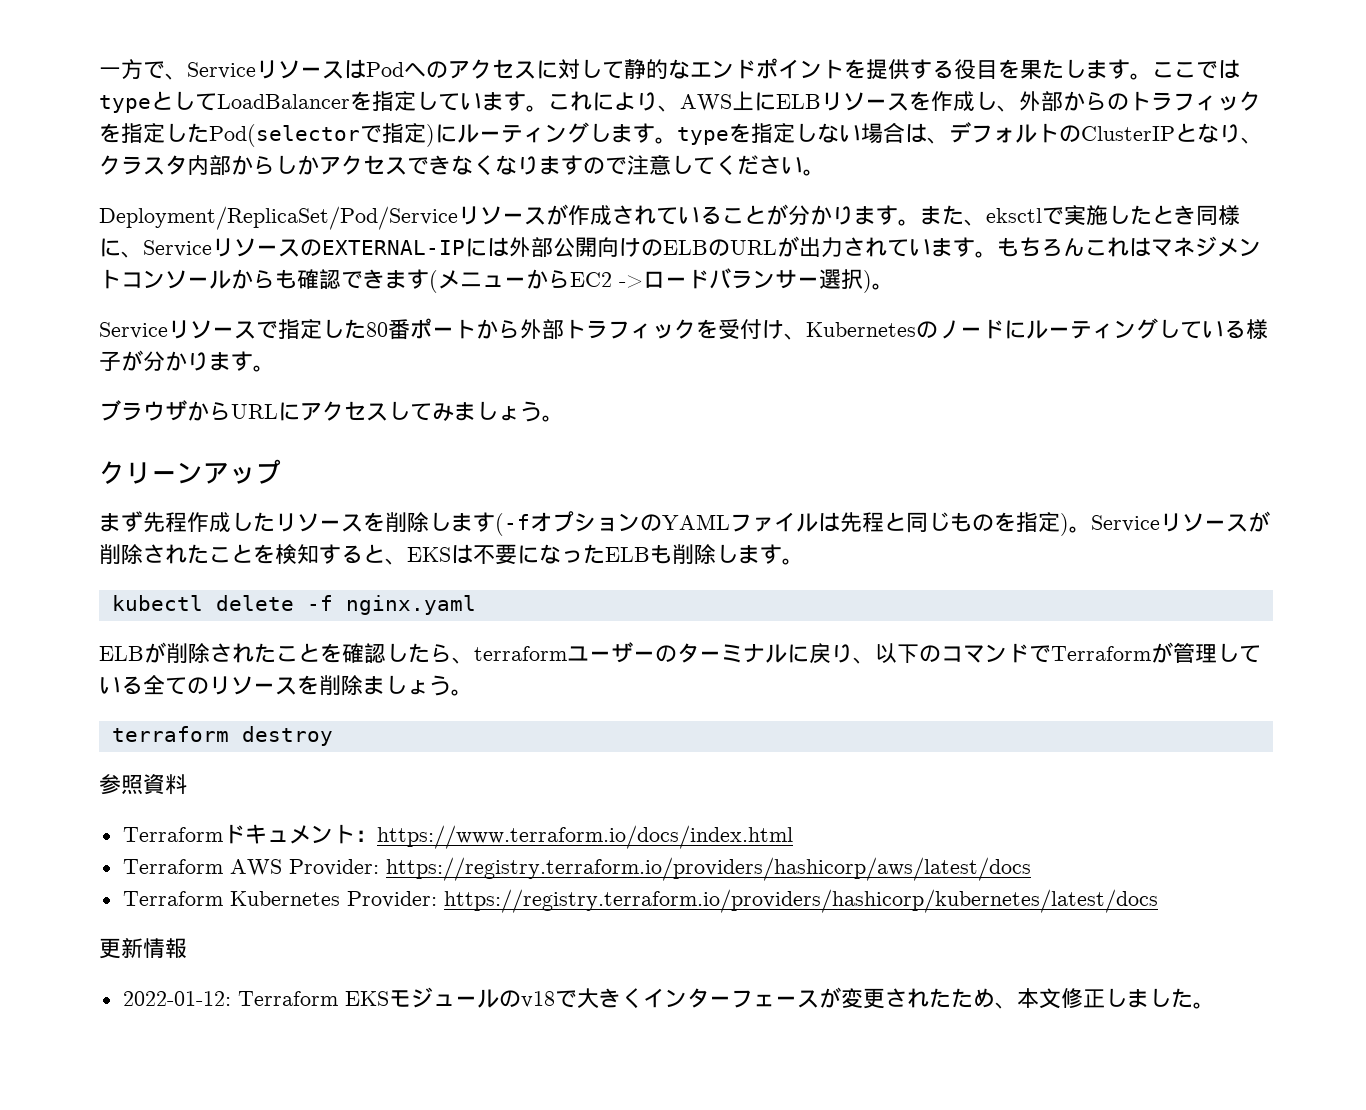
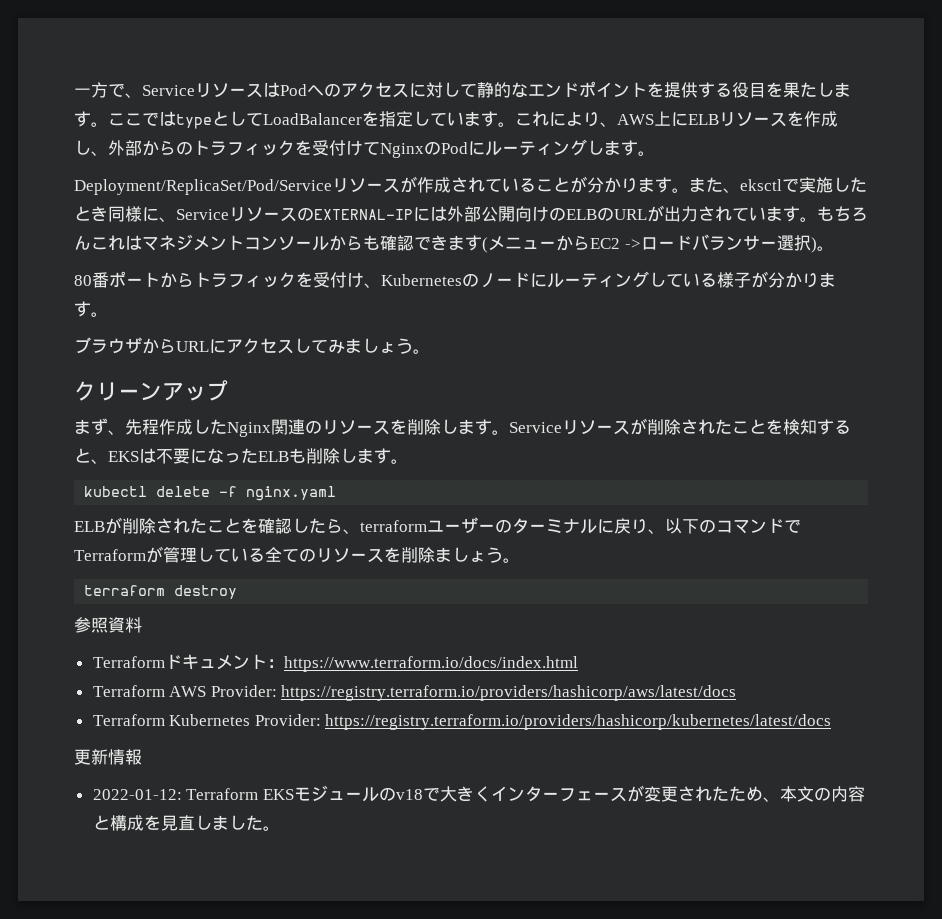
- これにより、AWS上にELBリソースを作成し、外部からのトラフィックを指定したPod(selectorで指定)にルーティングします。typeを指定しない場合は、デフォルトのClusterIPとなり、クラスタ内部からしかアクセスできなくなりますので注意してください。
+ これにより、AWS上にELBリソースを作成し、外部からのトラフィックを受付けてNginxのPodにルーティングします。
- Serviceリソースで指定した80番ポートから外部トラフィックを受付け、Kubernetesのノードにルーティングしている様子が分かります。
+ 80番ポートからトラフィックを受付け、Kubernetesのノードにルーティングしている様子が分かります。
- まず先程作成したリソースを削除します(-fオプションのYAMLファイルは先程と同じものを指定)。
+ まず、先程作成したNginx関連のリソースを削除します。
- 2022-01-12: Terraform EKSモジュールのv18で大きくインターフェースが変更されたため、本文修正しました。
+ 2022-01-12: Terraform EKSモジュールのv18で大きくインターフェースが変更されたため、本文の内容と構成を見直しました。

